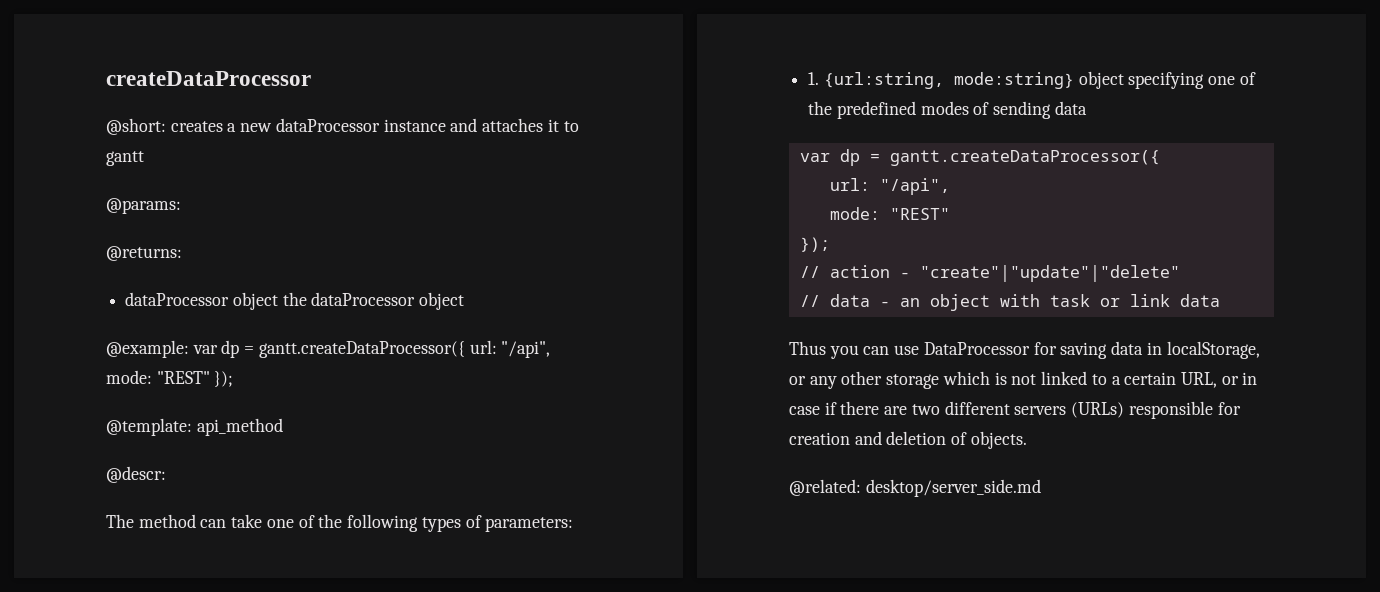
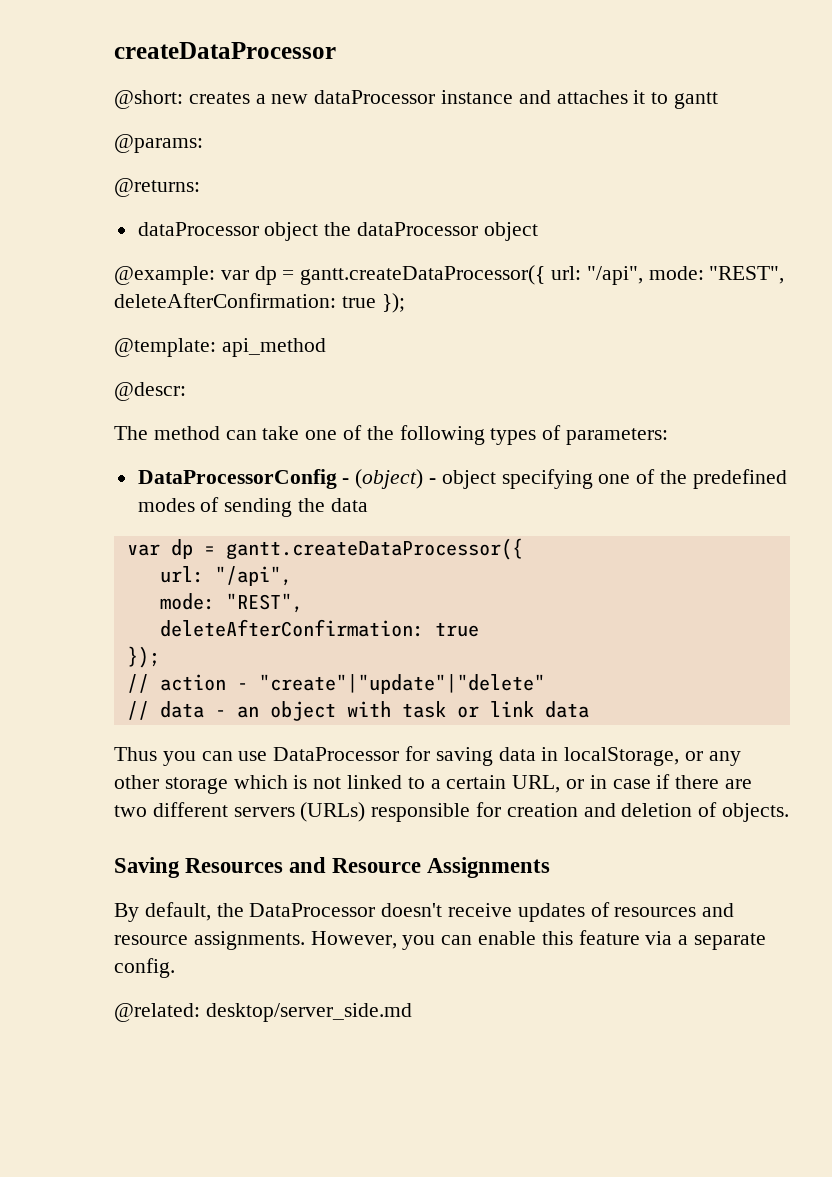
- @example: var dp = gantt.createDataProcessor({ url: "/api", mode: "REST" });
+ @example: var dp = gantt.createDataProcessor({ url: "/api", mode: "REST", deleteAfterConfirmation: true });
- 1. {url:string, mode:string} object specifying one of the predefined modes of sending data
+ DataProcessorConfig - (object) - object specifying one of the predefined modes of sending the data
  var dp = gantt.createDataProcessor({
  url: "/api",
- mode: "REST"
+ mode: "REST",
+ deleteAfterConfirmation: true
+ Saving Resources and Resource Assignments
+ By default, the DataProcessor doesn't receive updates of resources and resource assignments. However, you can enable this feature via a separate config.

